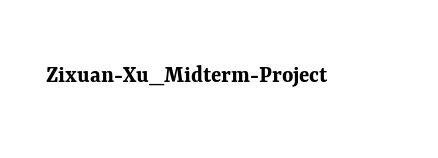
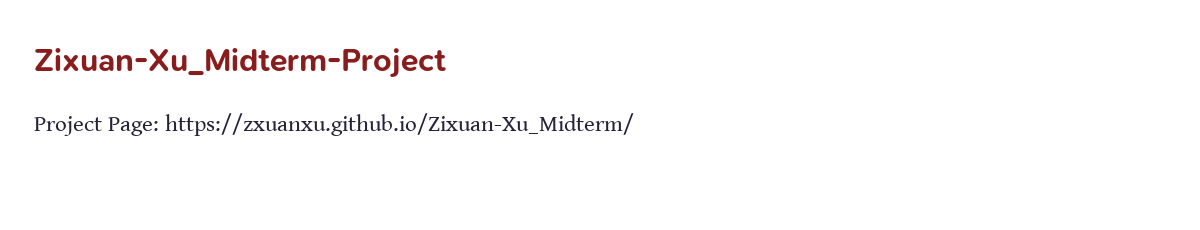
+ Project Page: https://zxuanxu.github.io/Zixuan-Xu_Midterm/

